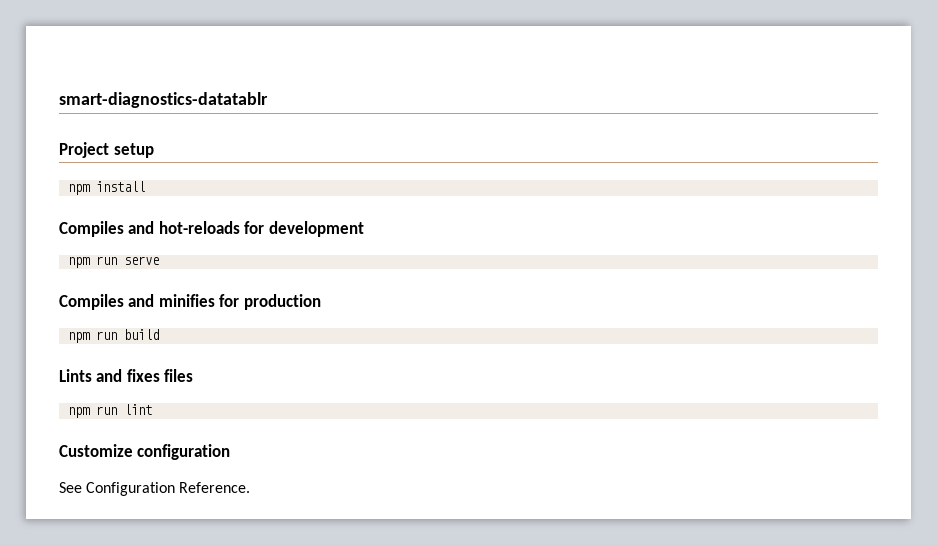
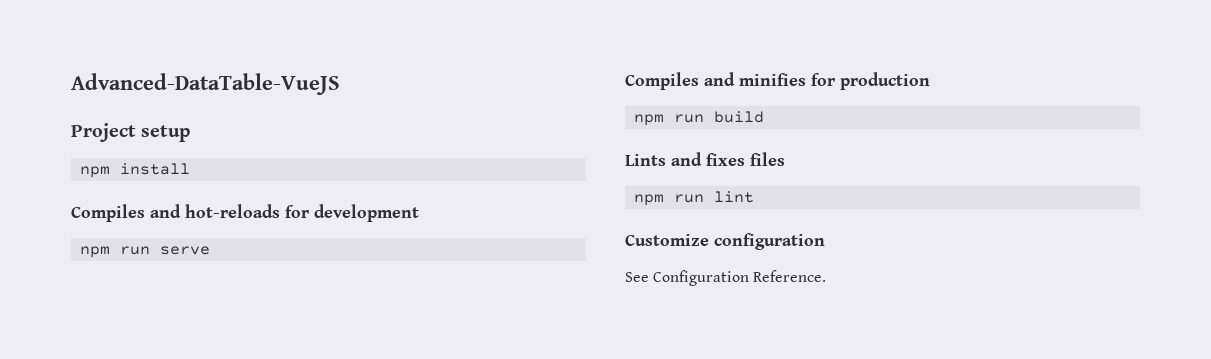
- smart-diagnostics-datatablr
+ Advanced-DataTable-VueJS

